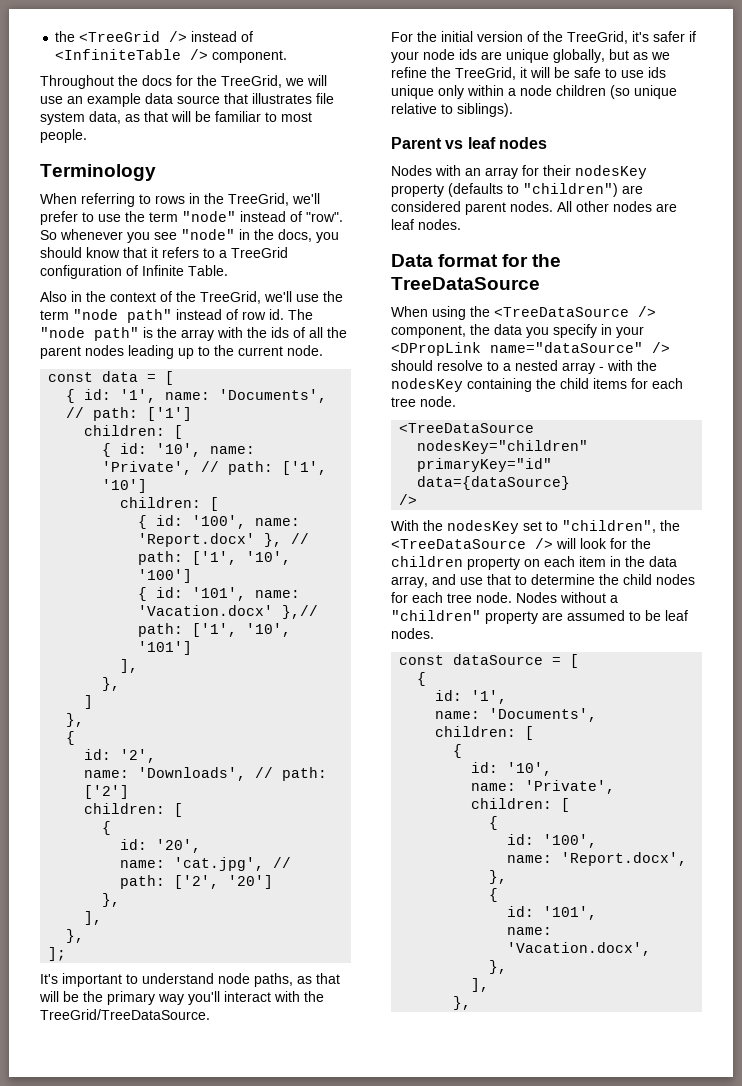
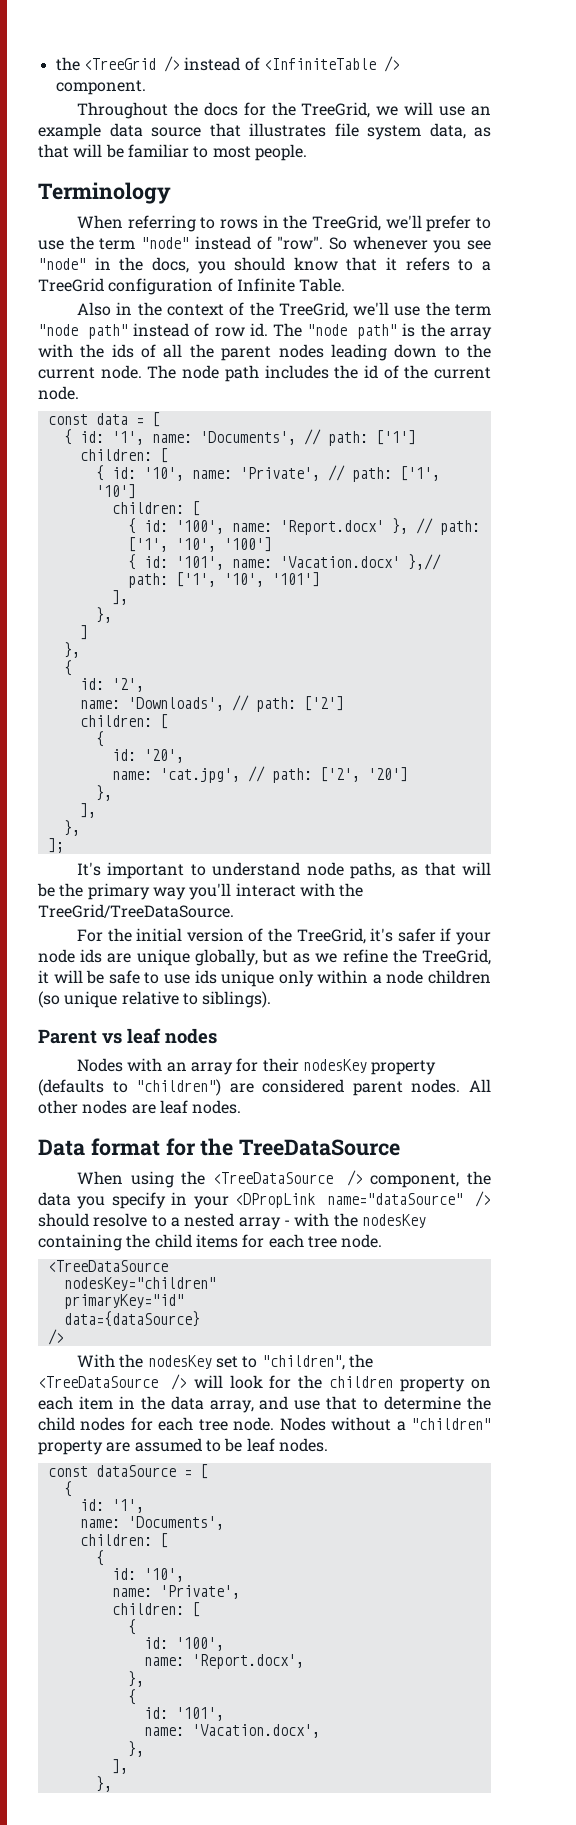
- The "node path" is the array with the ids of all the parent nodes leading up to the current node.
+ The "node path" is the array with the ids of all the parent nodes leading down to the current node. The node path includes the id of the current node.

